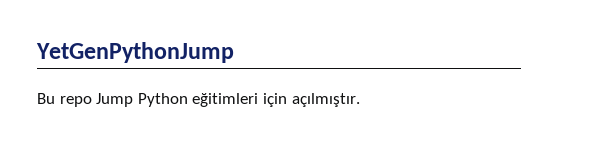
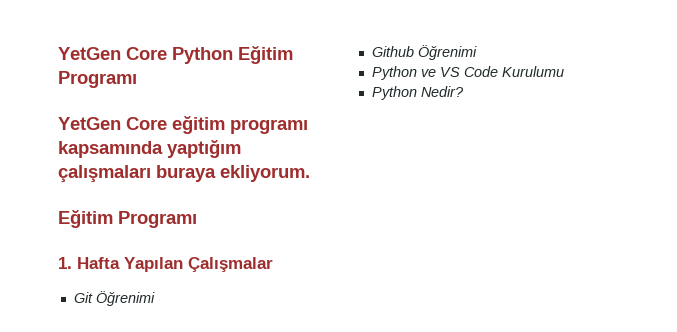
- YetGenPythonJump
- Bu repo Jump Python eğitimleri için açılmıştır.
+ YetGen Core Python Eğitim Programı
+ YetGen Core eğitim programı kapsamında yaptığım çalışmaları buraya ekliyorum.
+ Eğitim Programı
+ 1. Hafta Yapılan Çalışmalar
+ Git Öğrenimi
+ Github Öğrenimi
+ Python ve VS Code Kurulumu
+ Python Nedir?

